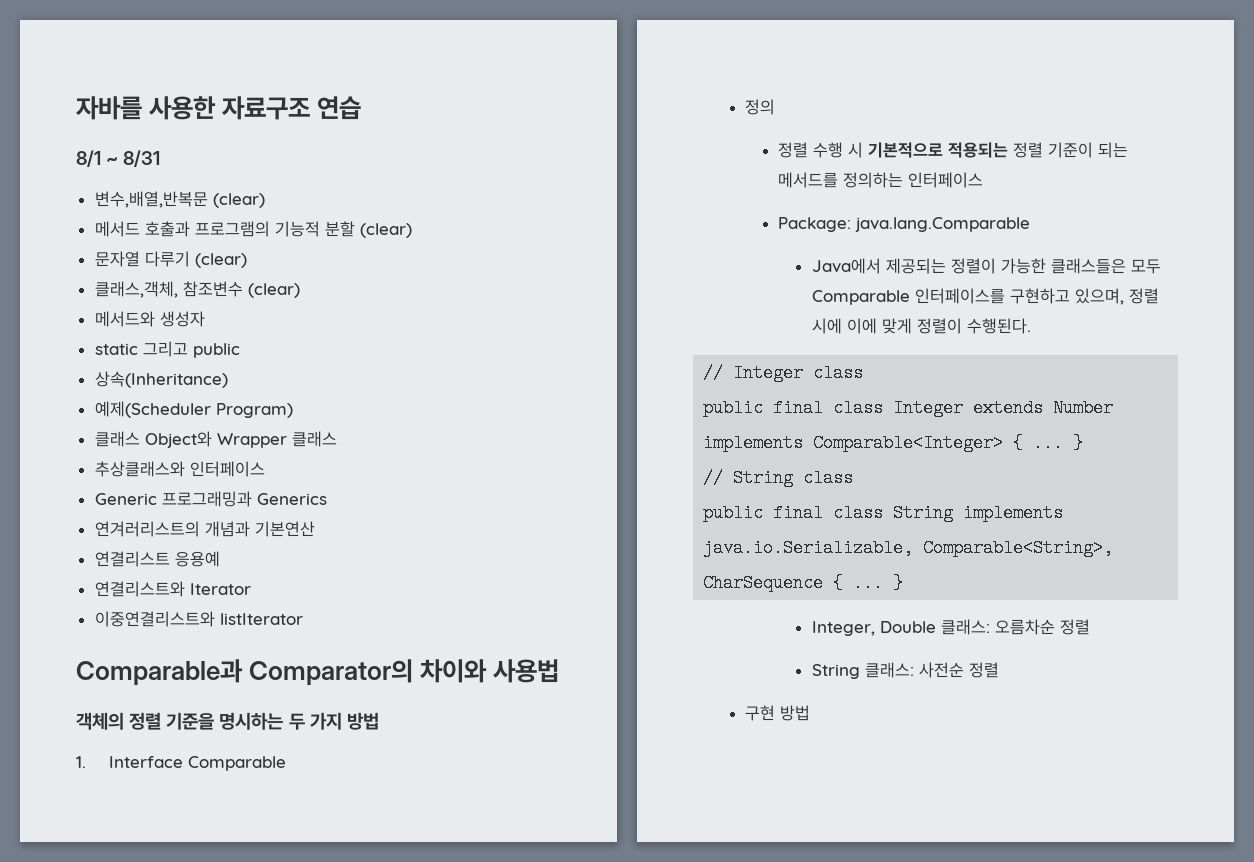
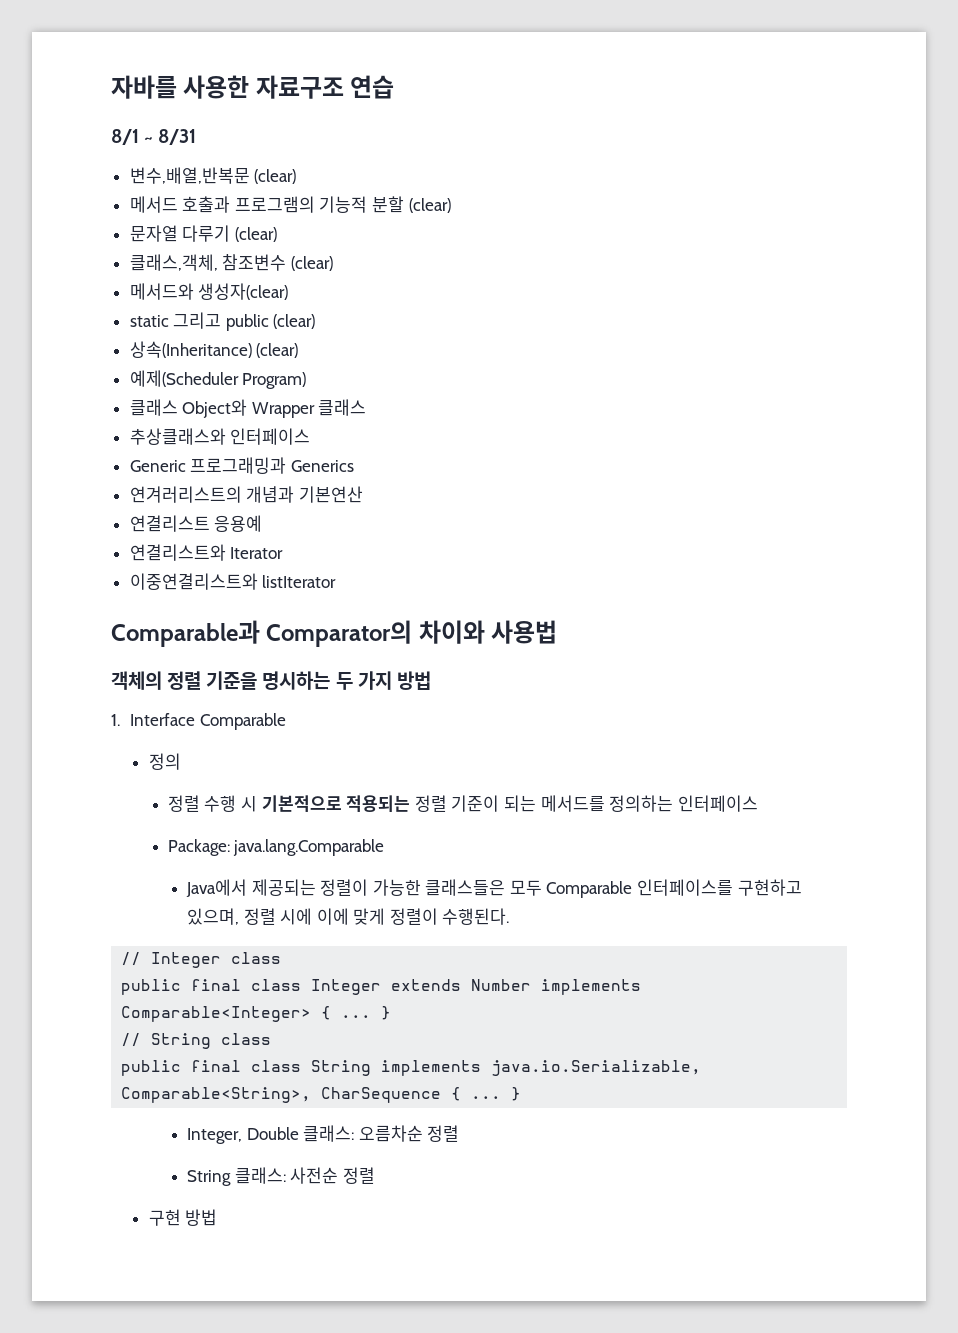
- 메서드와 생성자
+ 메서드와 생성자(clear)
- static 그리고 public
+ static 그리고 public (clear)
- 상속(Inheritance)
+ 상속(Inheritance) (clear)

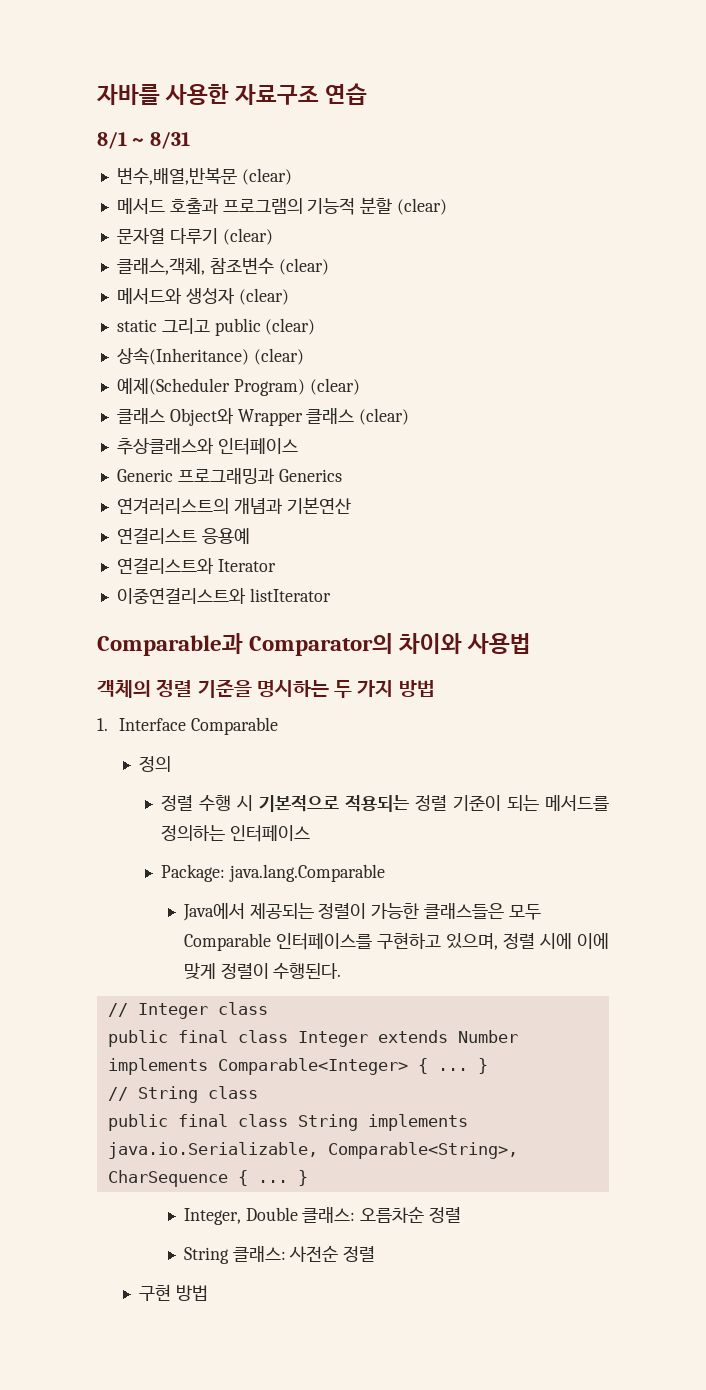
- 메서드와 생성자(clear)
+ 메서드와 생성자 (clear)
- 예제(Scheduler Program)
+ 예제(Scheduler Program) (clear)
- 클래스 Object와 Wrapper 클래스
+ 클래스 Object와 Wrapper 클래스 (clear)

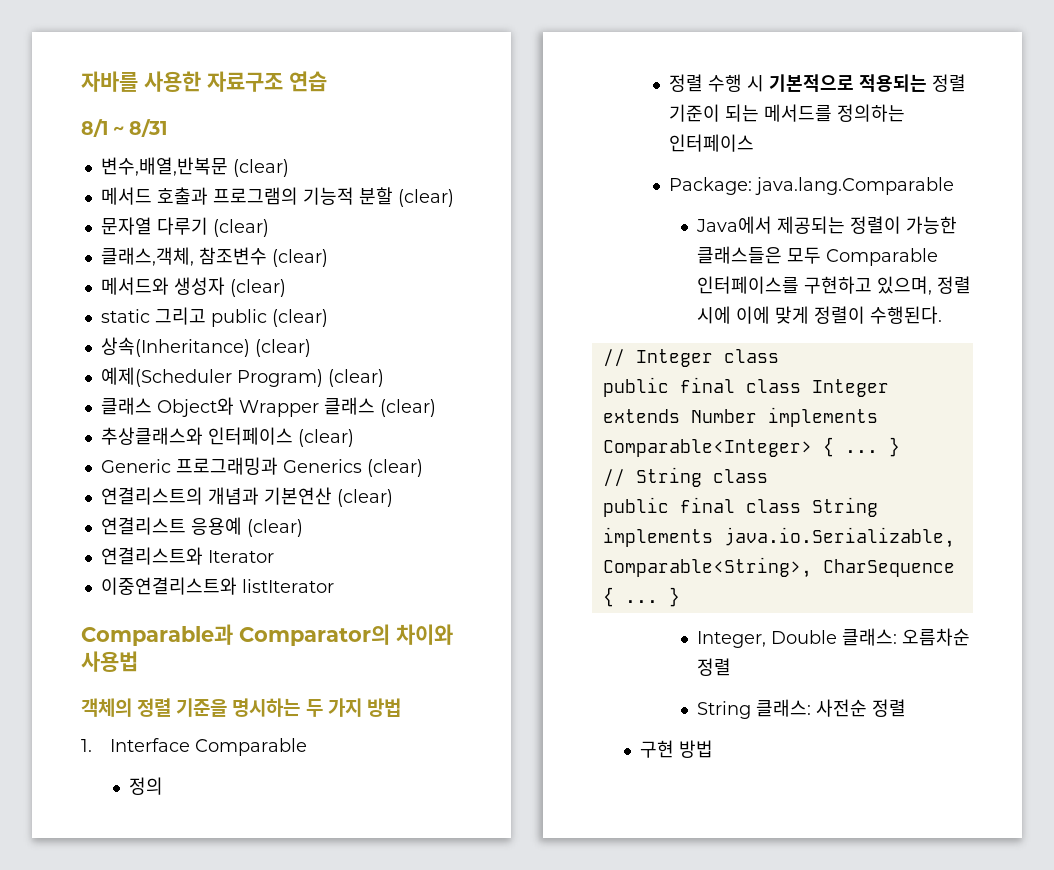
- 추상클래스와 인터페이스
+ 추상클래스와 인터페이스 (clear)
- Generic 프로그래밍과 Generics
- 연겨러리스트의 개념과 기본연산
+ Generic 프로그래밍과 Generics (clear)
+ 연결리스트의 개념과 기본연산 (clear)
- 연결리스트 응용예
+ 연결리스트 응용예 (clear)

